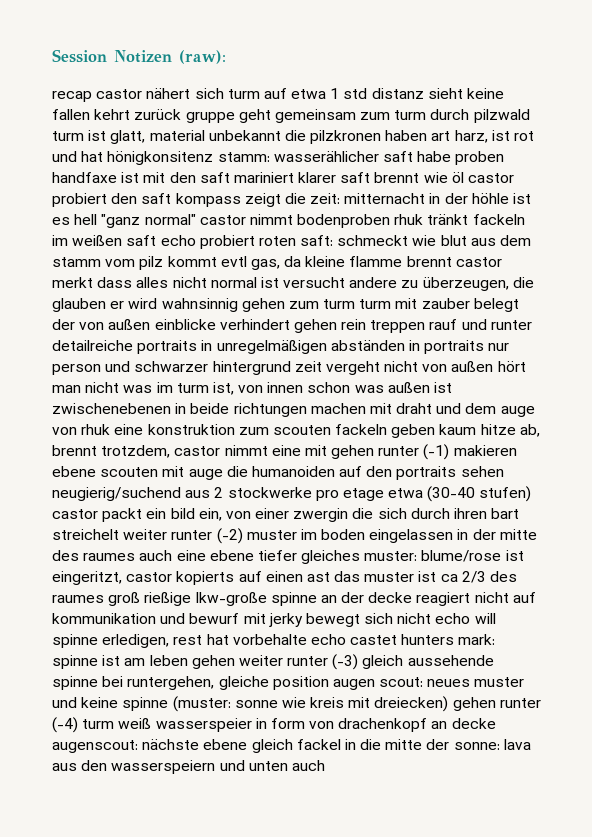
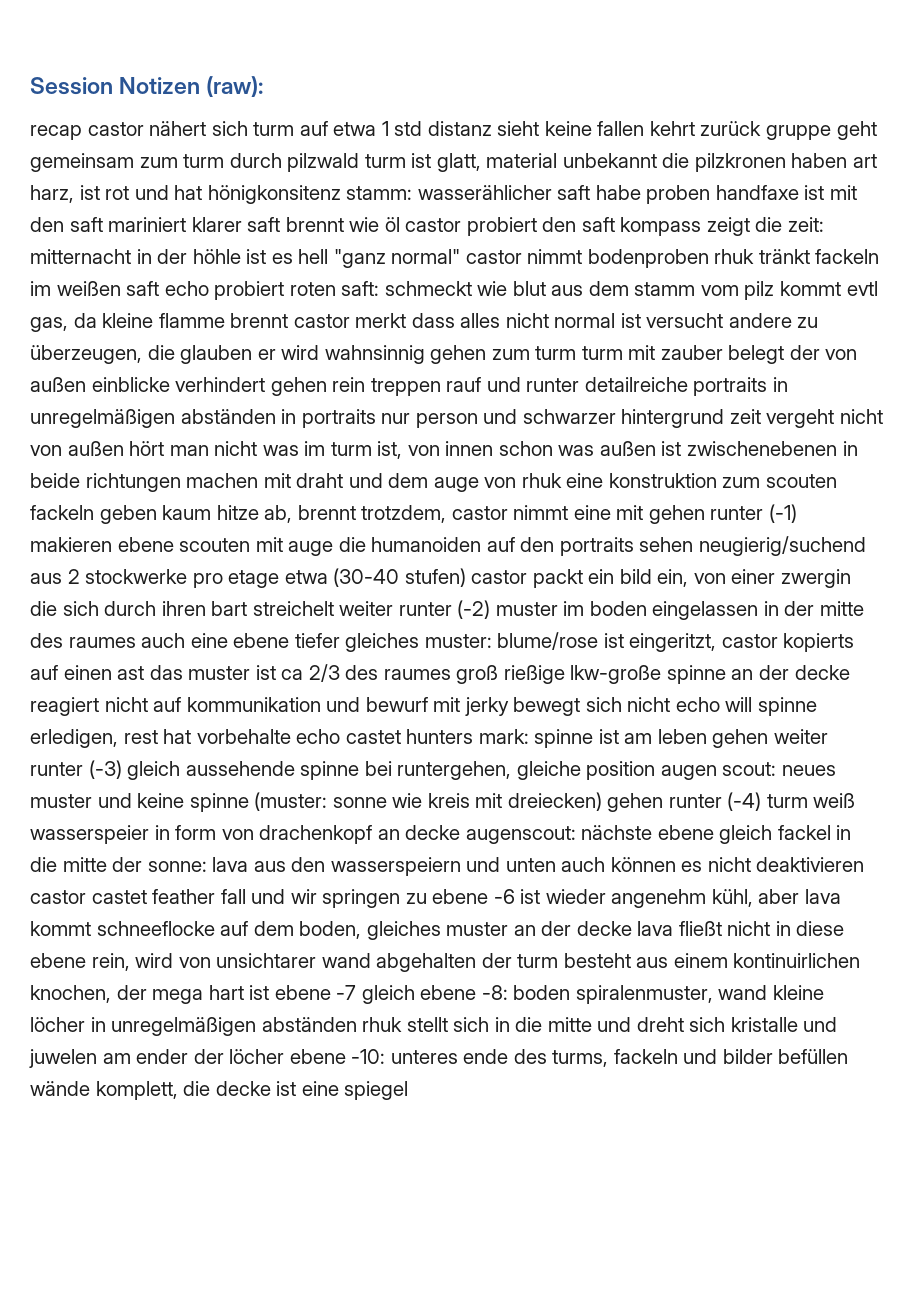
- lava aus den wasserspeiern und unten auch
+ lava aus den wasserspeiern und unten auch können es nicht deaktivieren castor castet feather fall und wir springen zu ebene -6 ist wieder angenehm kühl, aber lava kommt schneeflocke auf dem boden, gleiches muster an der decke lava fließt nicht in diese ebene rein, wird von unsichtarer wand abgehalten der turm besteht aus einem kontinuirlichen knochen, der mega hart ist ebene -7 gleich ebene -8: boden spiralenmuster, wand kleine löcher in unregelmäßigen abständen rhuk stellt sich in die mitte und dreht sich kristalle und juwelen am ender der löcher ebene -10: unteres ende des turms, fackeln und bilder befüllen wände komplett, die decke ist eine spiegel

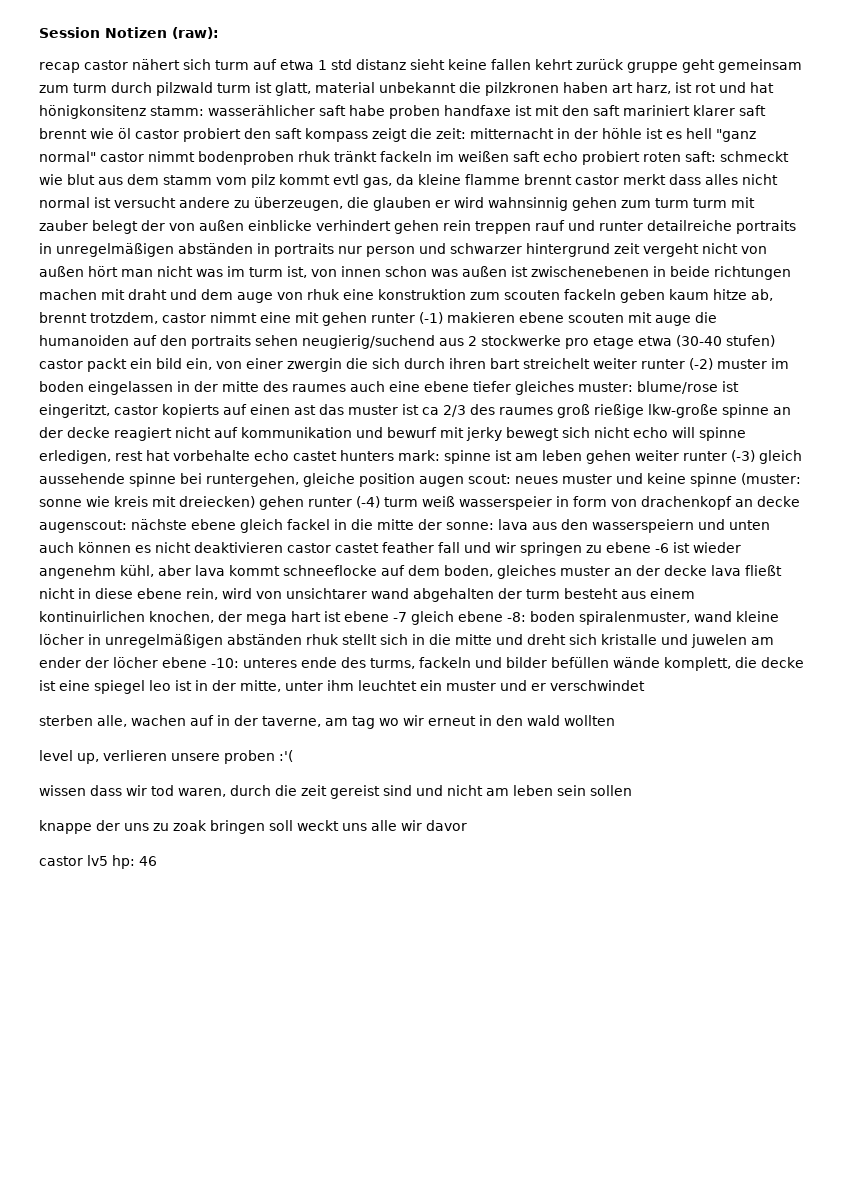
- unteres ende des turms, fackeln und bilder befüllen wände komplett, die decke ist eine spiegel
+ unteres ende des turms, fackeln und bilder befüllen wände komplett, die decke ist eine spiegel leo ist in der mitte, unter ihm leuchtet ein muster und er verschwindet
+ sterben alle, wachen auf in der taverne, am tag wo wir erneut in den wald wollten
+ level up, verlieren unsere proben :'(
+ wissen dass wir tod waren, durch die zeit gereist sind und nicht am leben sein sollen
+ knappe der uns zu zoak bringen soll weckt uns alle wir davor
+ castor lv5 hp: 46

